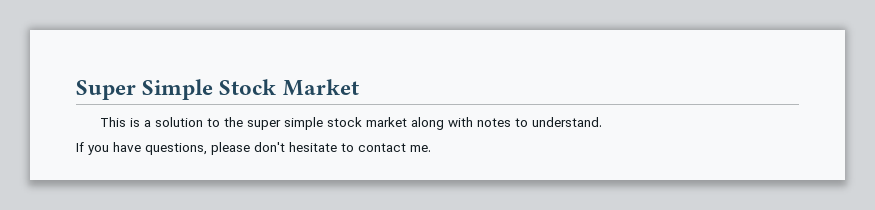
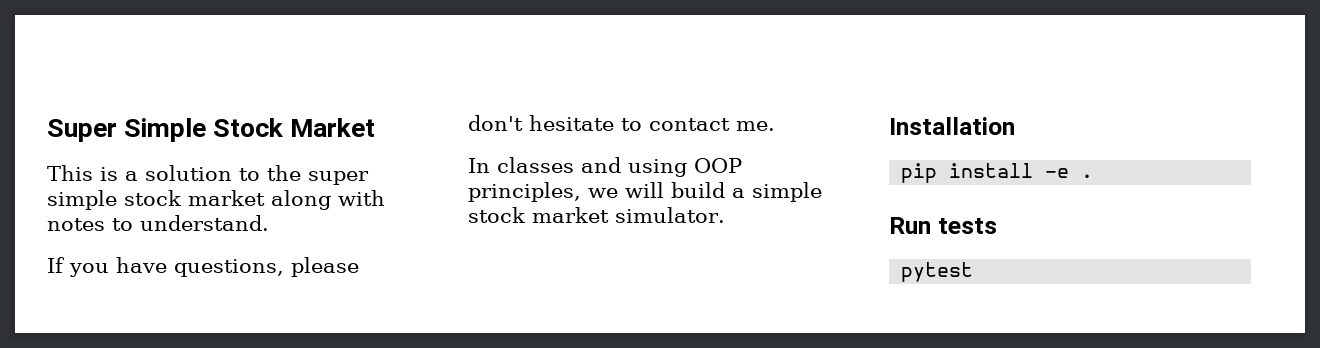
+ In classes and using OOP principles, we will build a simple stock market simulator.
+ Installation
+ pip install -e .
+ Run tests
+ pytest

